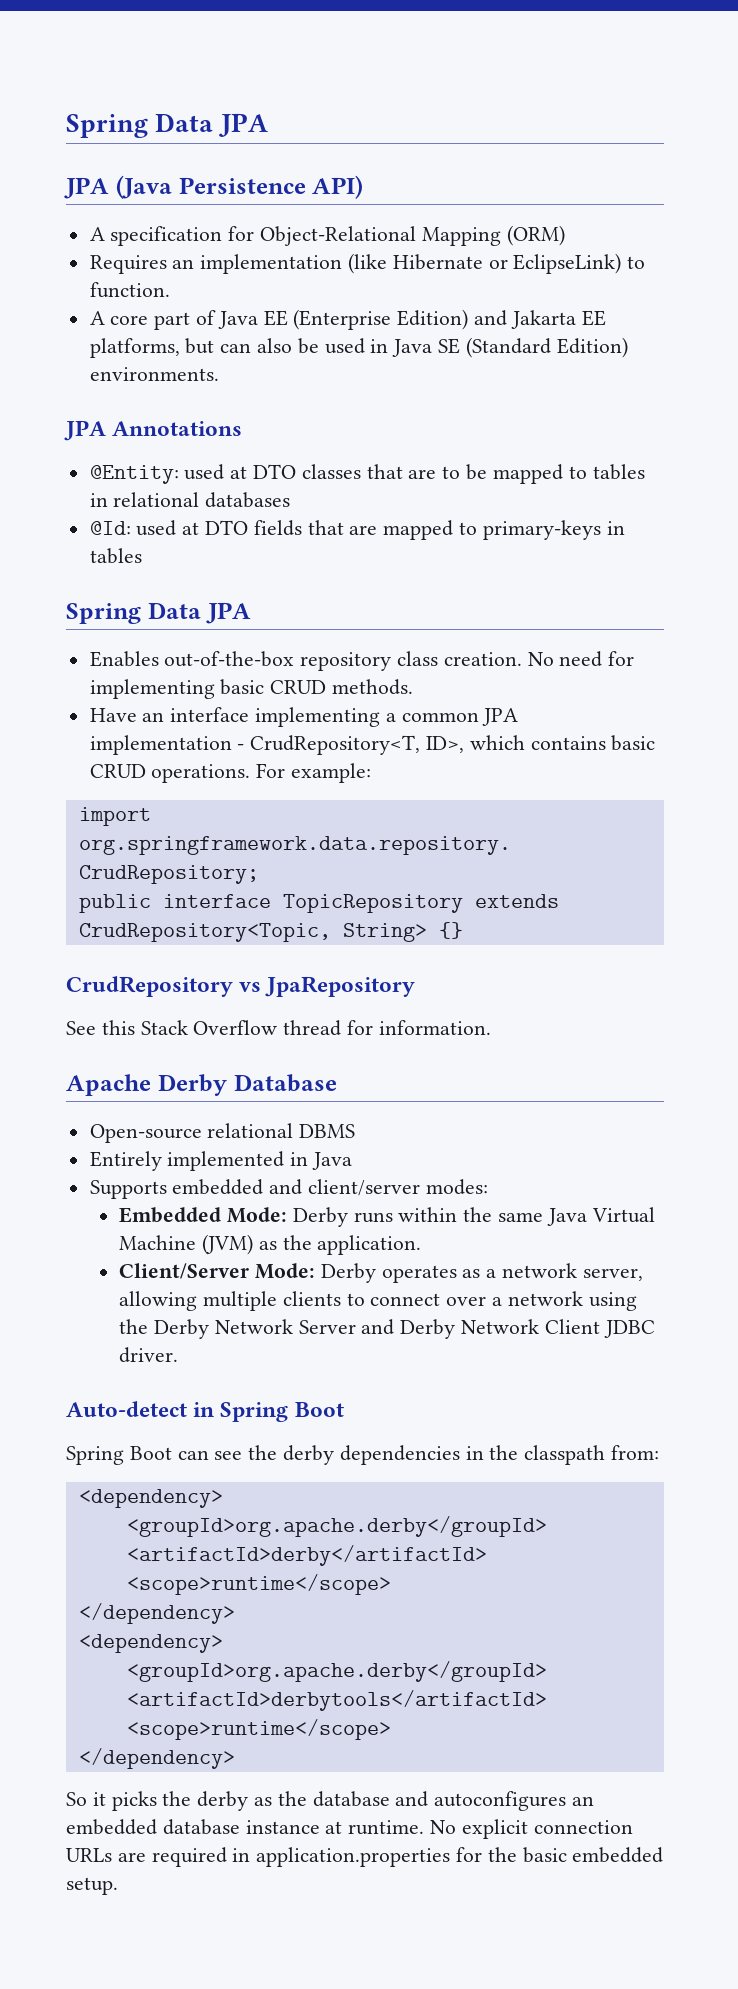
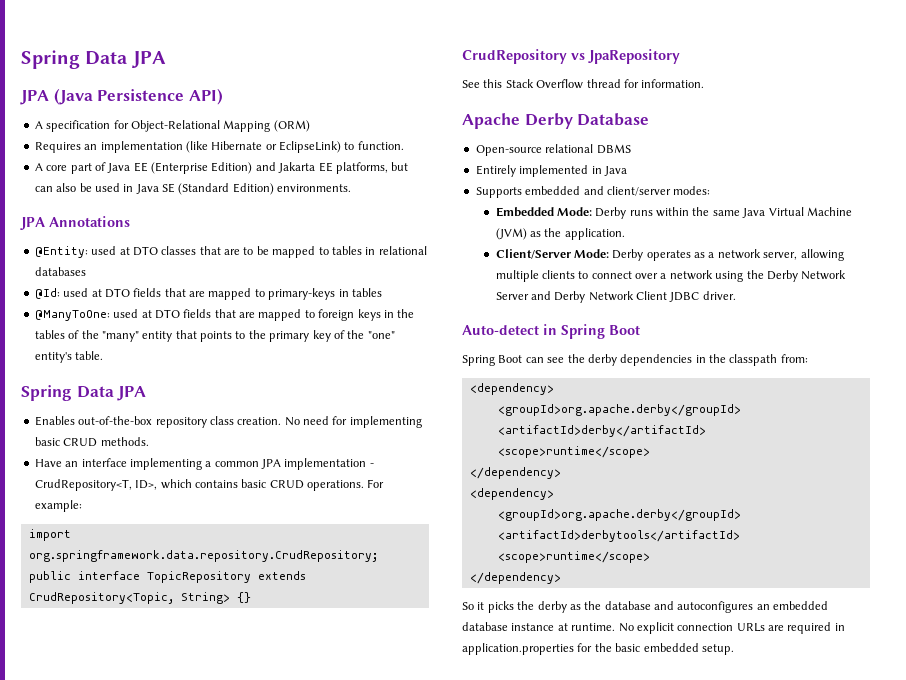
+ @ManyToOne: used at DTO fields that are mapped to foreign keys in the tables of the "many" entity that points to the primary key of the "one" entity's table.

